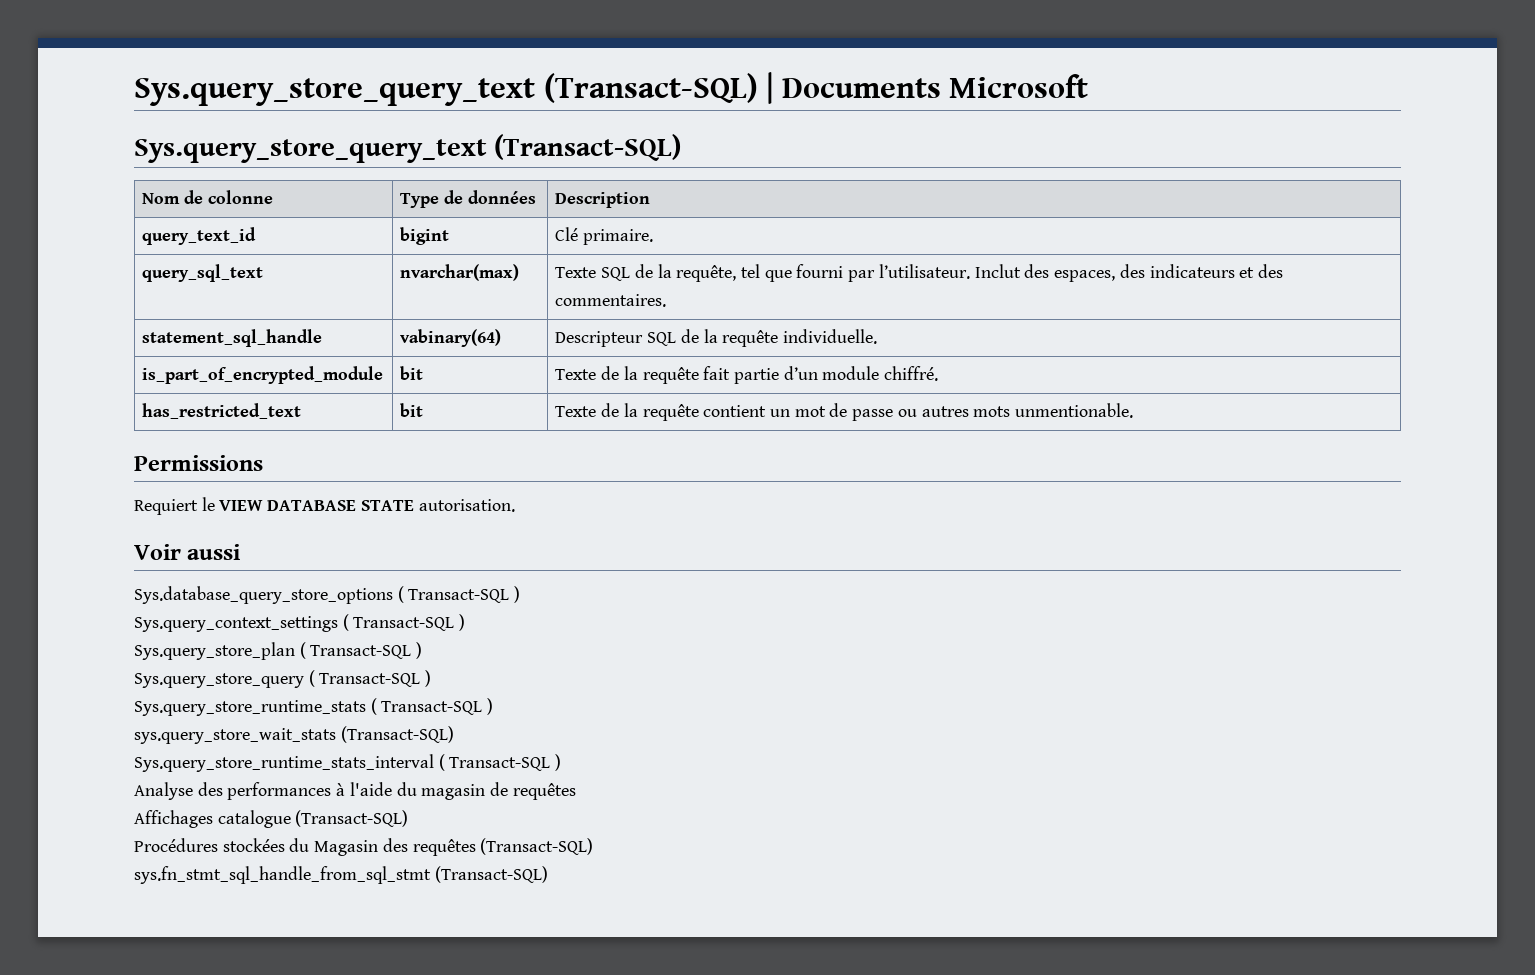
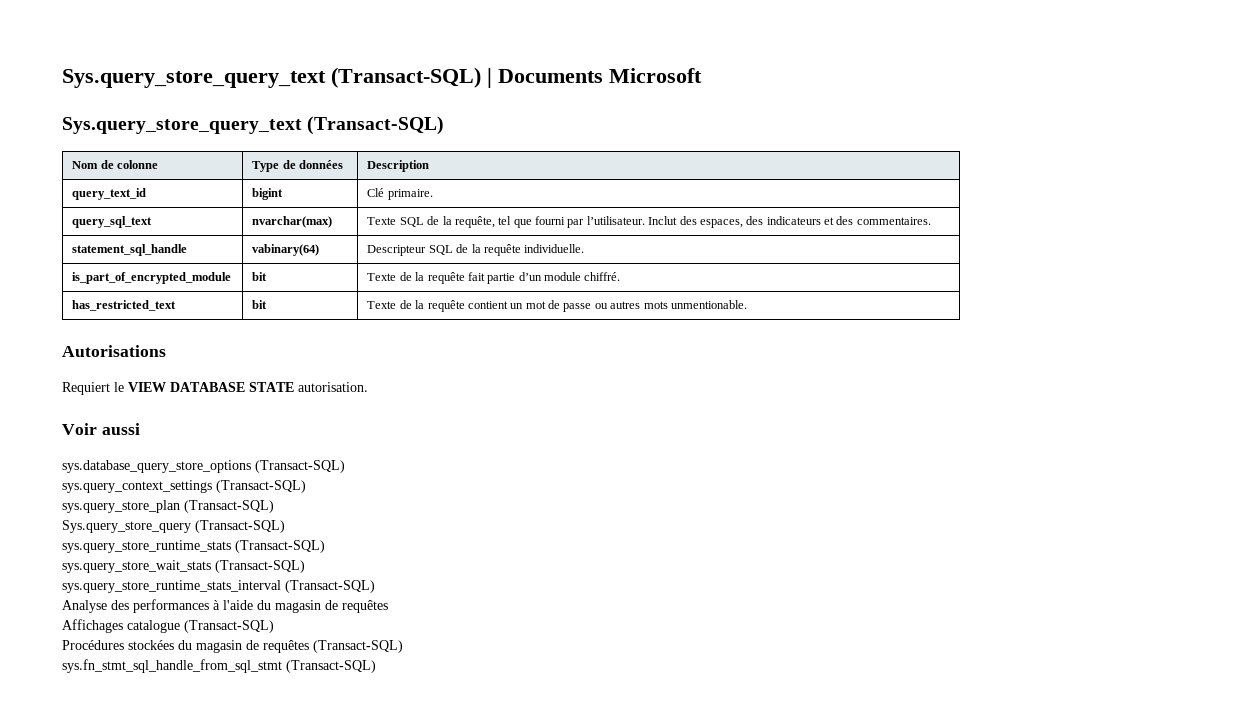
- Permissions
+ Autorisations
- Sys.database_query_store_options ( Transact-SQL )
- Sys.query_context_settings ( Transact-SQL )
- Sys.query_store_plan ( Transact-SQL )
- Sys.query_store_query ( Transact-SQL )
- Sys.query_store_runtime_stats ( Transact-SQL )
+ sys.database_query_store_options (Transact-SQL)
+ sys.query_context_settings (Transact-SQL)
+ sys.query_store_plan (Transact-SQL)
+ Sys.query_store_query (Transact-SQL)
+ sys.query_store_runtime_stats (Transact-SQL)
  sys.query_store_wait_stats (Transact-SQL)
- Sys.query_store_runtime_stats_interval ( Transact-SQL )
+ sys.query_store_runtime_stats_interval (Transact-SQL)
- Procédures stockées du Magasin des requêtes (Transact-SQL)
+ Procédures stockées du magasin de requêtes (Transact-SQL)

